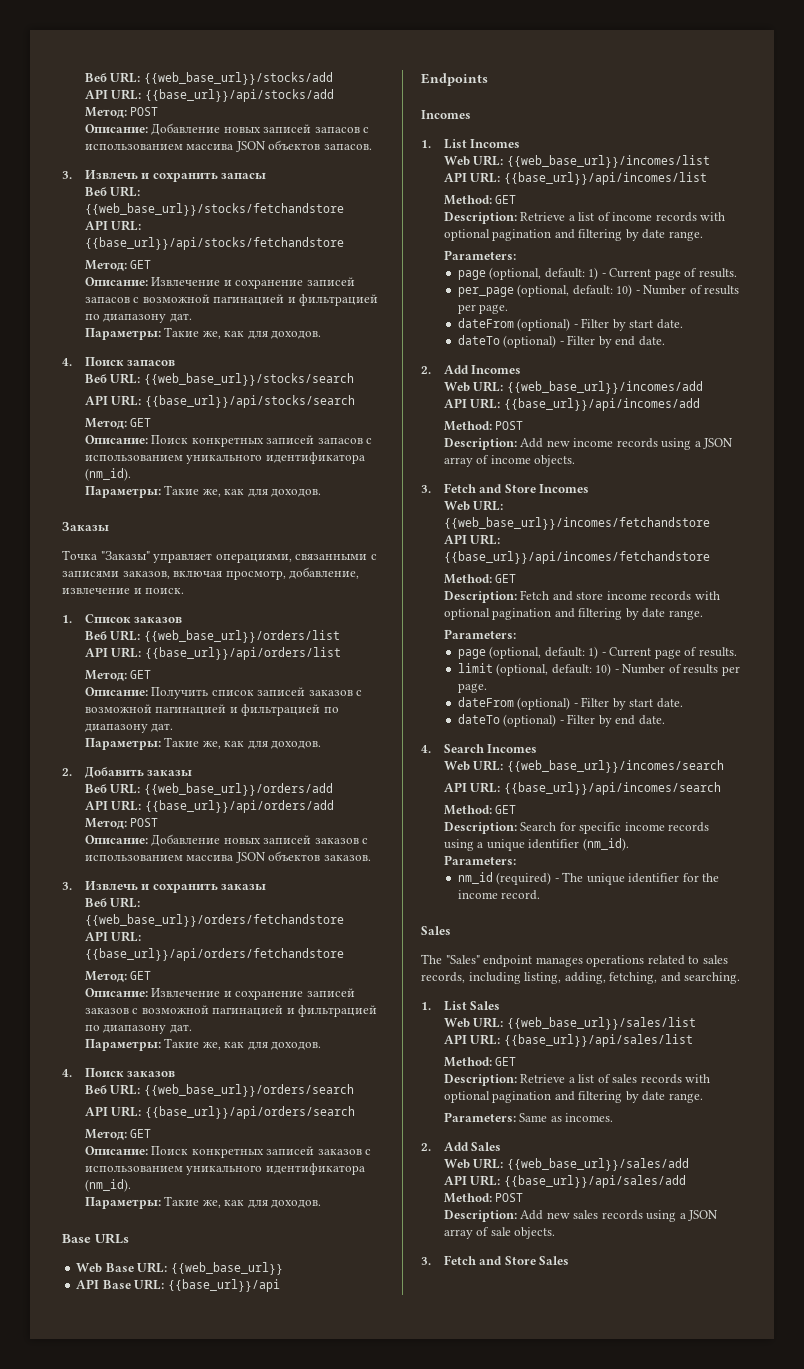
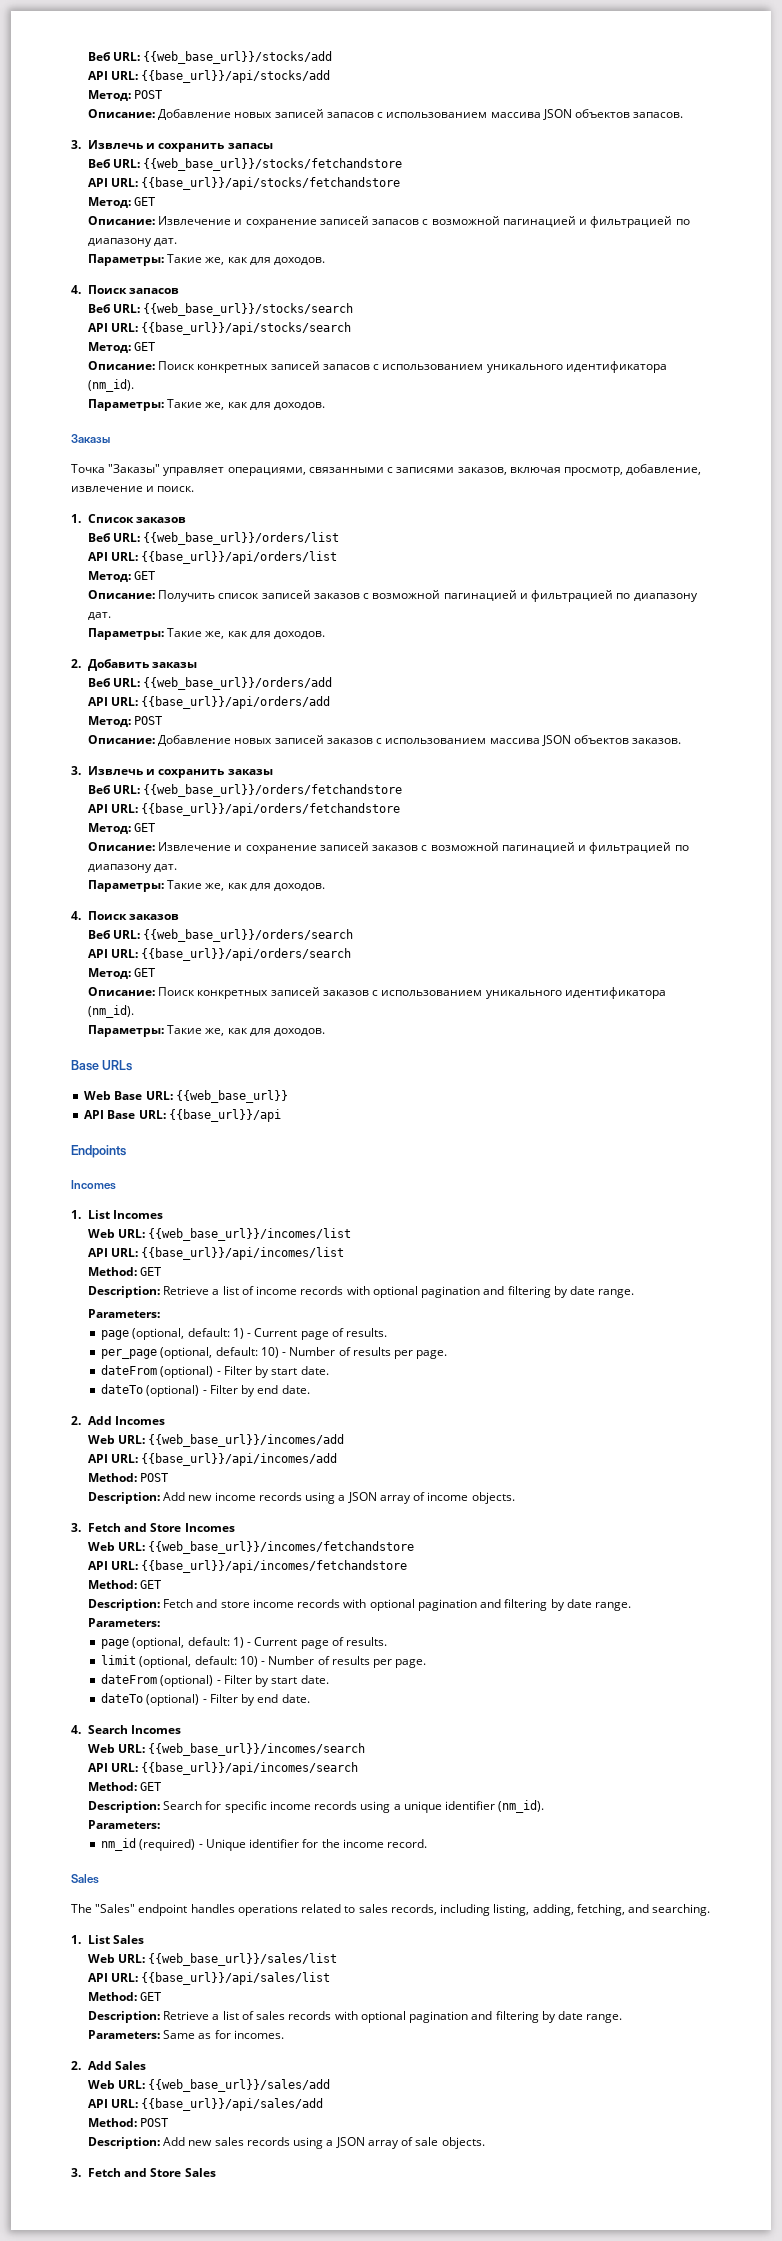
- nm_id (required) - The unique identifier for the income record.
+ nm_id (required) - Unique identifier for the income record.
- The "Sales" endpoint manages operations related to sales records, including listing, adding, fetching, and searching.
+ The "Sales" endpoint handles operations related to sales records, including listing, adding, fetching, and searching.
- Parameters: Same as incomes.
+ Parameters: Same as for incomes.

